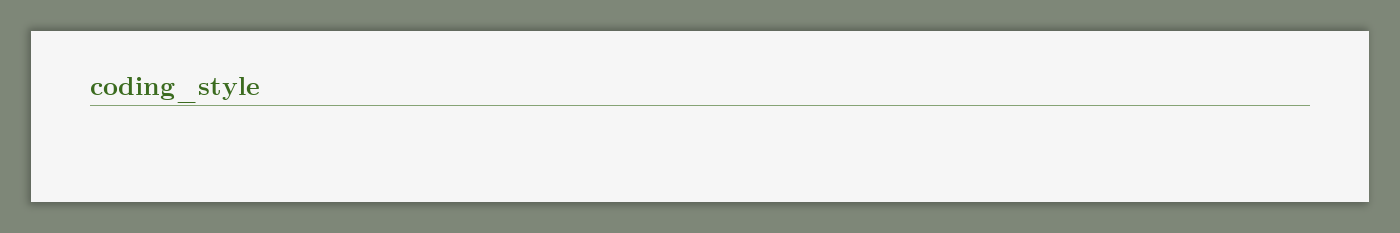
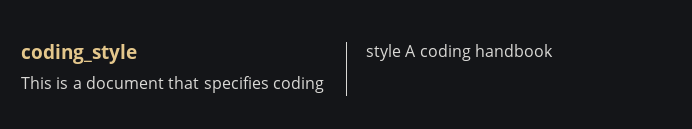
+ This is a document that specifies coding style A coding handbook

